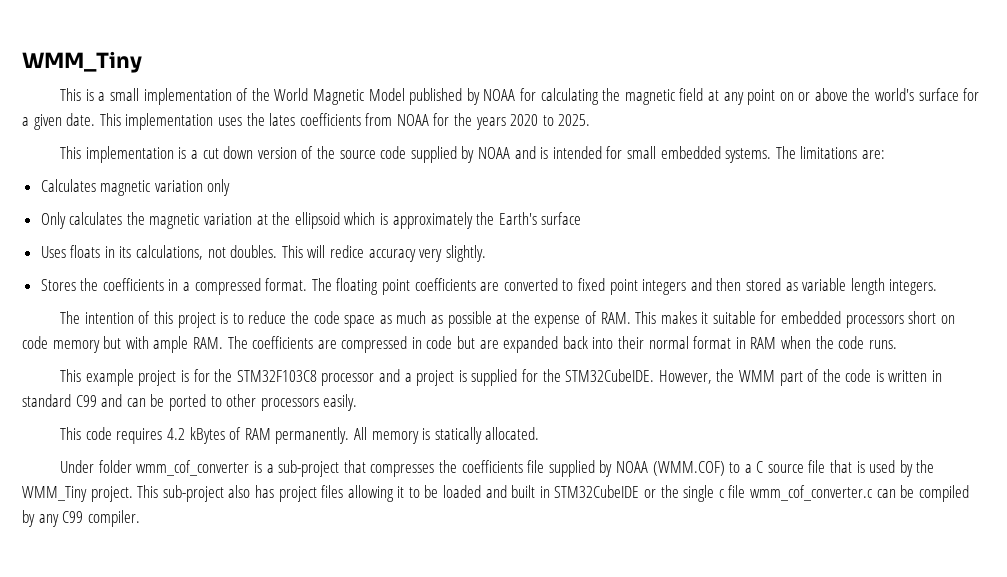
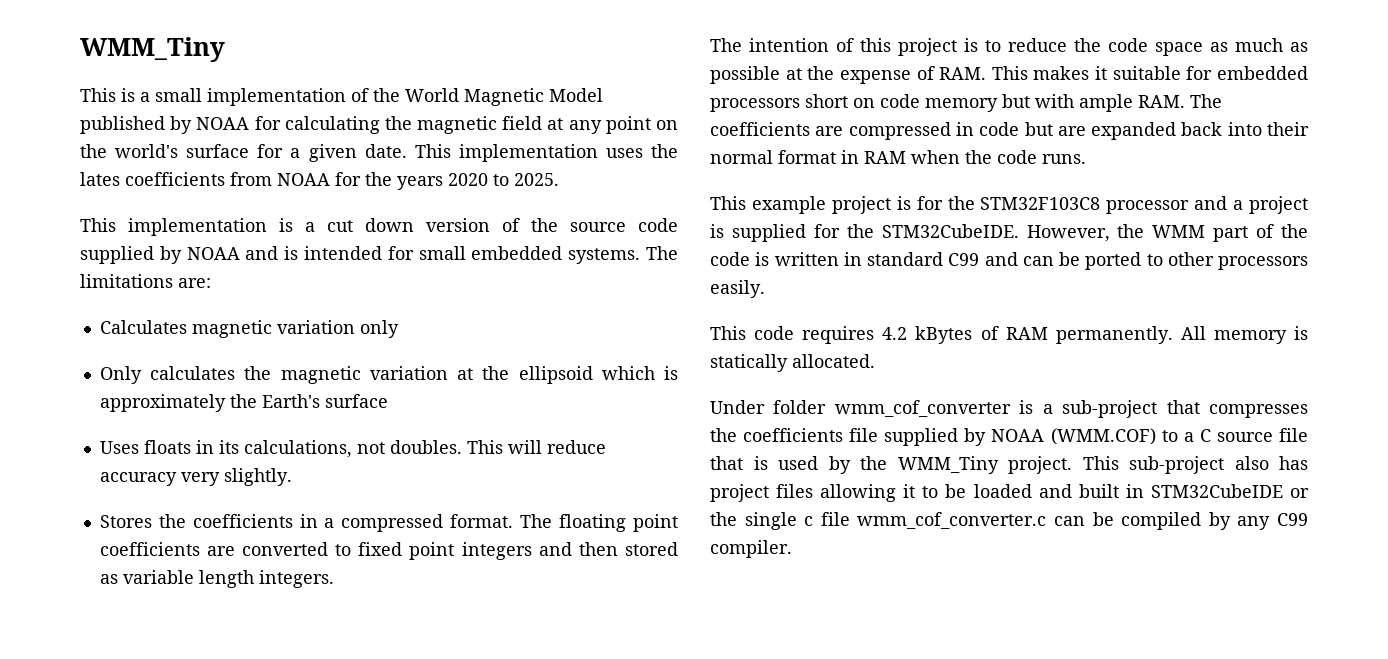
- This is a small implementation of the World Magnetic Model published by NOAA for calculating the magnetic field at any point on or above the world's surface for a given date.
+ This is a small implementation of the World Magnetic Model published by NOAA for calculating the magnetic field at any point on the world's surface for a given date.
- This will redice accuracy very slightly.
+ This will reduce accuracy very slightly.

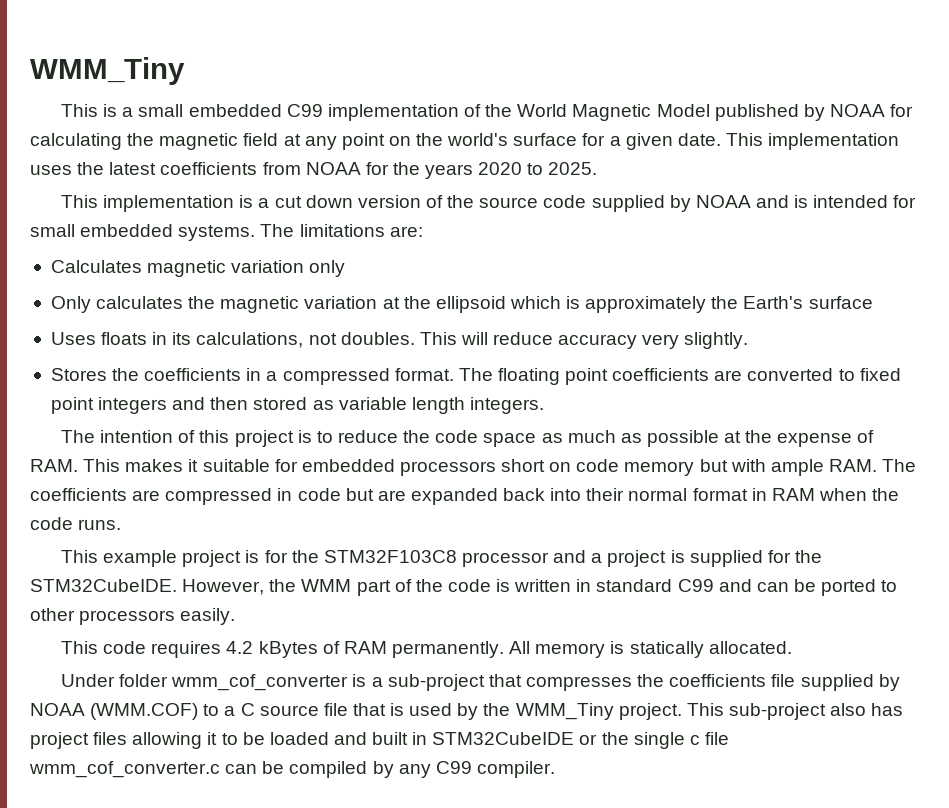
- This is a small implementation of the World Magnetic Model published by NOAA for calculating the magnetic field at any point on the world's surface for a given date.
+ This is a small embedded C99 implementation of the World Magnetic Model published by NOAA for calculating the magnetic field at any point on the world's surface for a given date.
- This implementation uses the lates coefficients from NOAA for the years 2020 to 2025.
+ This implementation uses the latest coefficients from NOAA for the years 2020 to 2025.

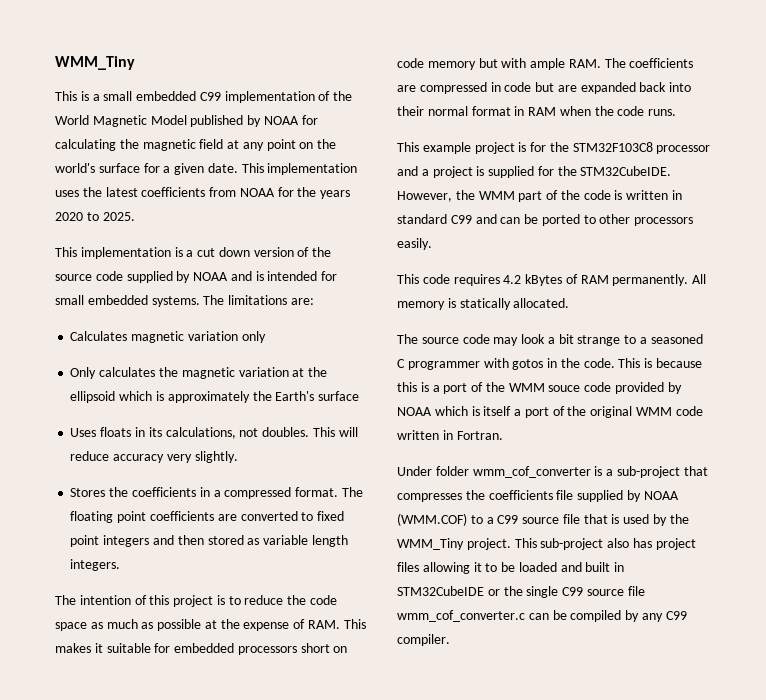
+ The source code may look a bit strange to a seasoned C programmer with gotos in the code. This is because this is a port of the WMM souce code provided by NOAA which is itself a port of the original WMM code written in Fortran.
- Under folder wmm_cof_converter is a sub-project that compresses the coefficients file supplied by NOAA (WMM.COF) to a C source file that is used by the WMM_Tiny project.
+ Under folder wmm_cof_converter is a sub-project that compresses the coefficients file supplied by NOAA (WMM.COF) to a C99 source file that is used by the WMM_Tiny project.
- This sub-project also has project files allowing it to be loaded and built in STM32CubeIDE or the single c file wmm_cof_converter.c can be compiled by any C99 compiler.
+ This sub-project also has project files allowing it to be loaded and built in STM32CubeIDE or the single C99 source file wmm_cof_converter.c can be compiled by any C99 compiler.

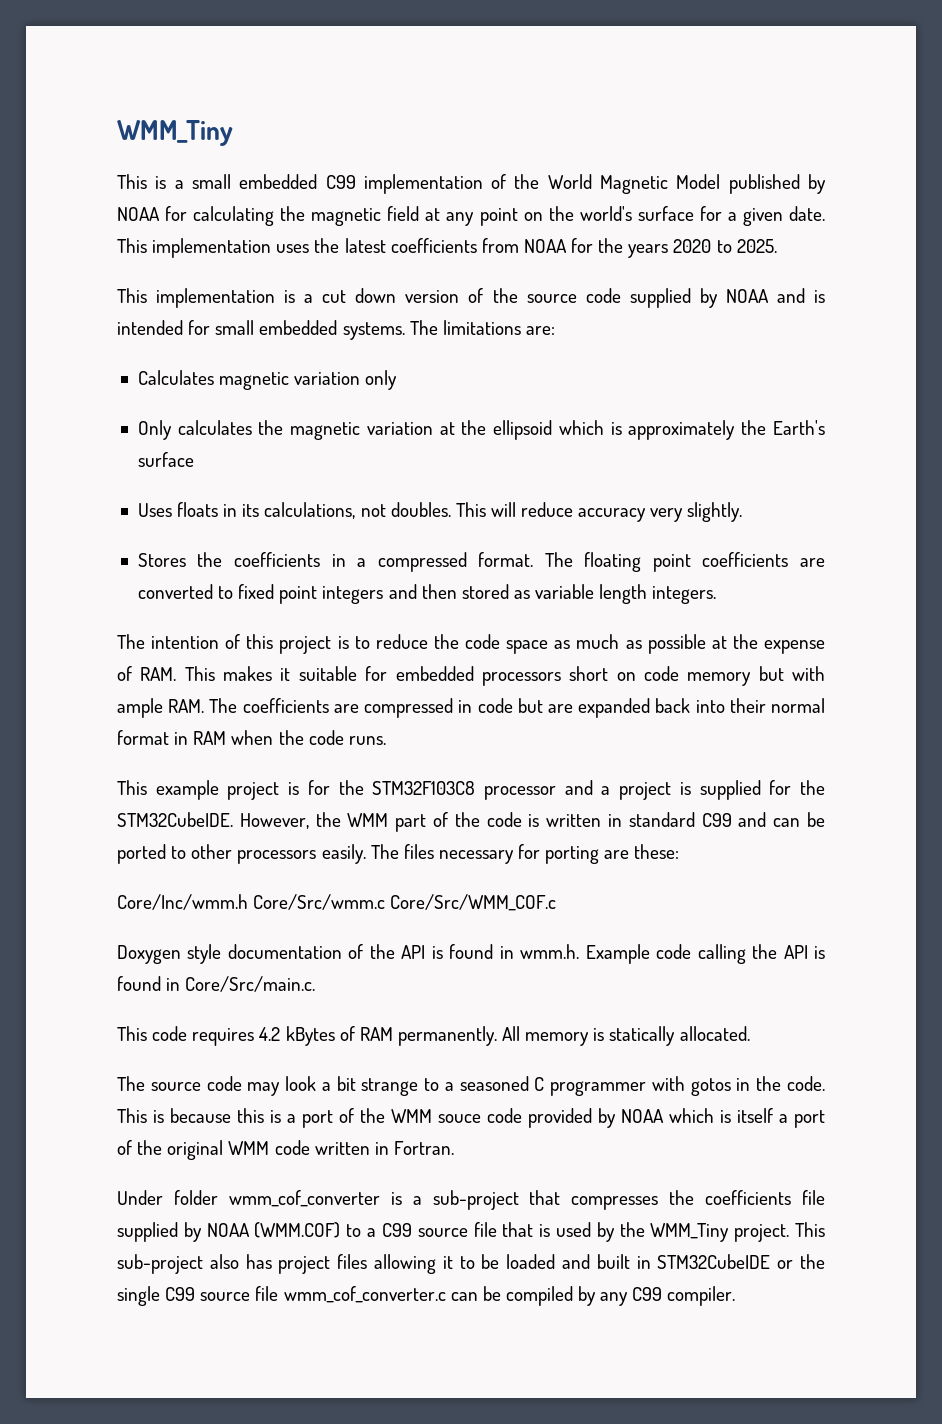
+ The files necessary for porting are these:
+ Core/Inc/wmm.h Core/Src/wmm.c Core/Src/WMM_COF.c
+ Doxygen style documentation of the API is found in wmm.h. Example code calling the API is found in Core/Src/main.c.

